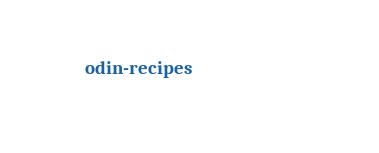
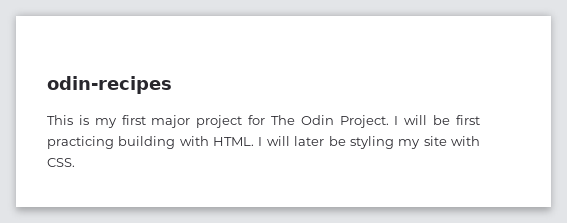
+ This is my first major project for The Odin Project. I will be first practicing building with HTML. I will later be styling my site with CSS.

